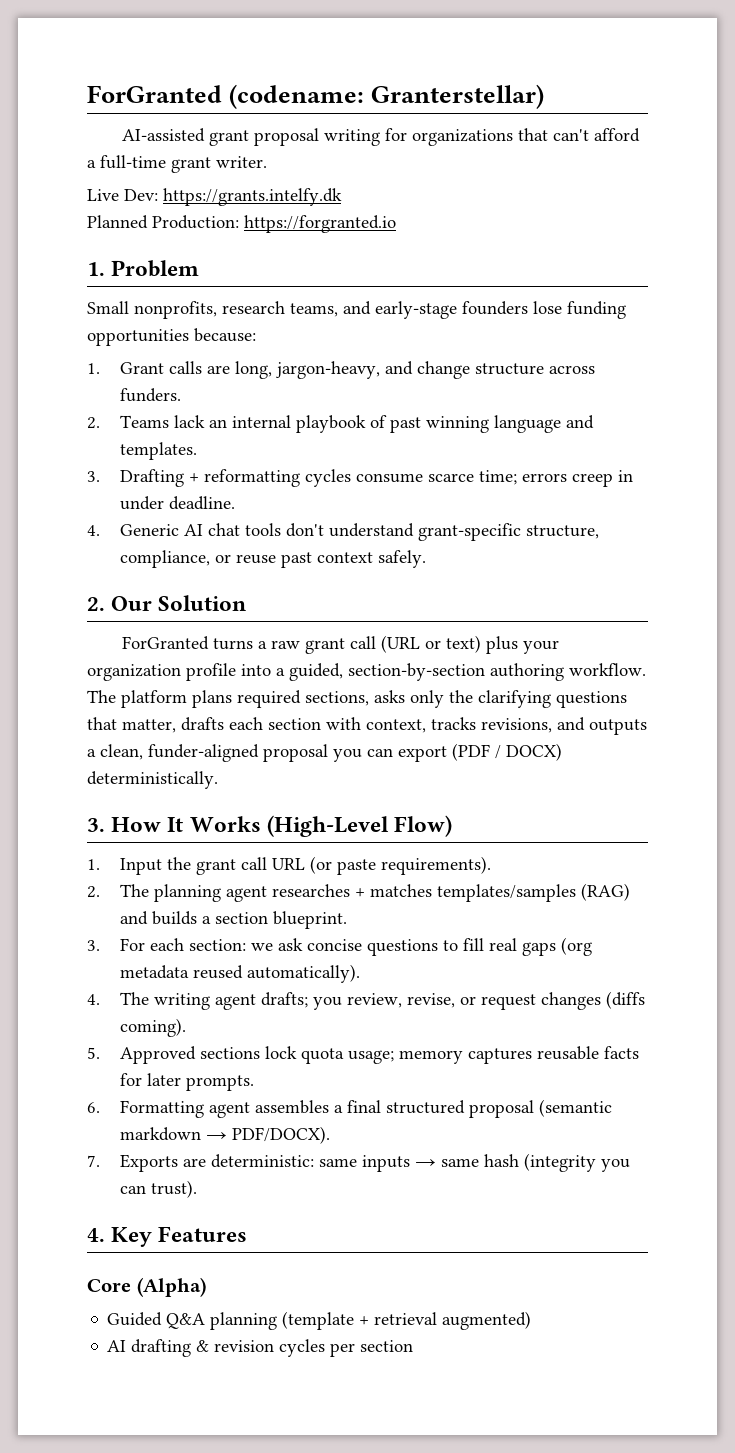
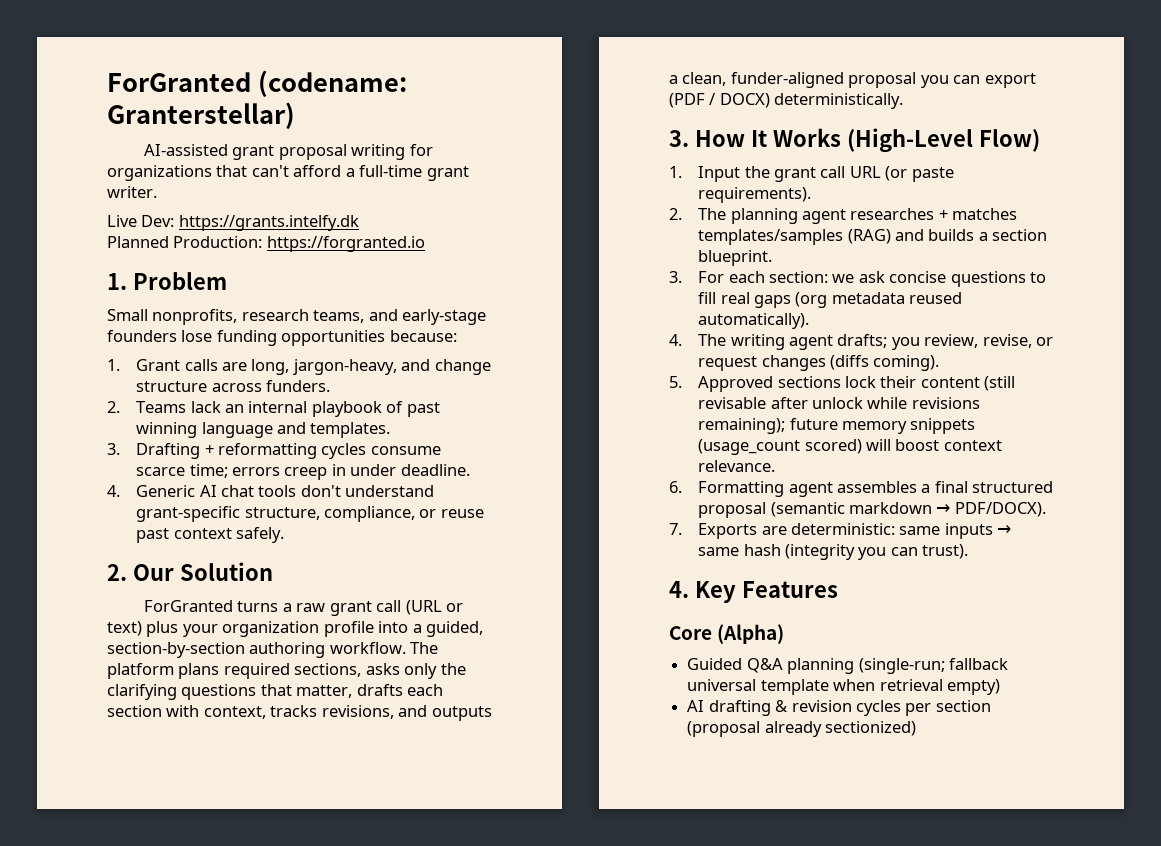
- 5. Approved sections lock quota usage; memory captures reusable facts for later prompts.
+ 5. Approved sections lock their content (still revisable after unlock while revisions remaining); future memory snippets (usage_count scored) will boost context relevance.
- Guided Q&A planning (template + retrieval augmented)
+ Guided Q&A planning (single-run; fallback universal template when retrieval empty)
- AI drafting & revision cycles per section
+ AI drafting & revision cycles per section (proposal already sectionized)

